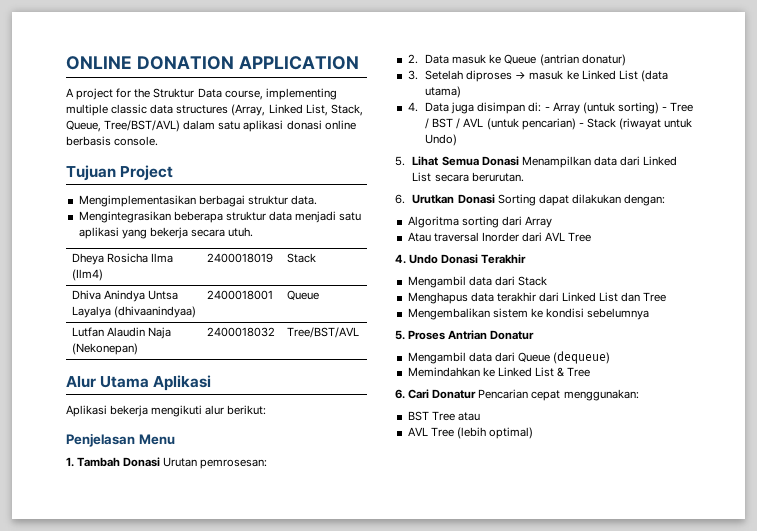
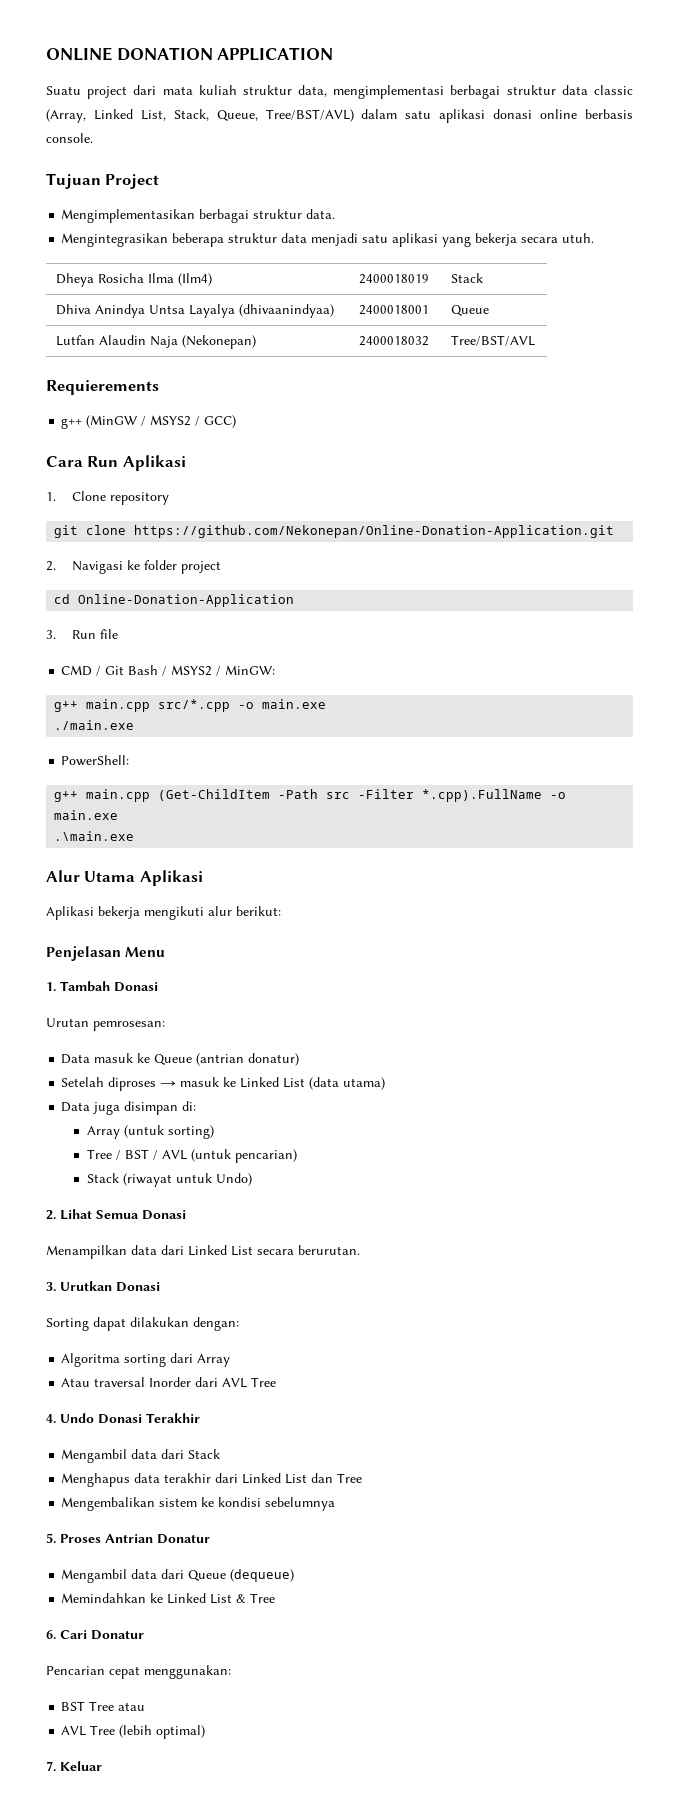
- A project for the Struktur Data course, implementing multiple classic data structures (Array, Linked List, Stack, Queue, Tree/BST/AVL) dalam satu aplikasi donasi online berbasis console.
+ Suatu project dari mata kuliah struktur data, mengimplementasi berbagai struktur data classic (Array, Linked List, Stack, Queue, Tree/BST/AVL) dalam satu aplikasi donasi online berbasis console.
+ Requierements
+ g++ (MinGW / MSYS2 / GCC)
+ Cara Run Aplikasi
+ 1. Clone repository
+ git clone https://github.com/Nekonepan/Online-Donation-Application.git
+ 2. Navigasi ke folder project
+ cd Online-Donation-Application
+ 3. Run file
+ CMD / Git Bash / MSYS2 / MinGW:
+ g++ main.cpp src/*.cpp -o main.exe
+ ./main.exe
+ PowerShell:
+ g++ main.cpp (Get-ChildItem -Path src -Filter *.cpp).FullName -o main.exe
+ .\main.exe
- 1. Tambah Donasi Urutan pemrosesan:
+ 1. Tambah Donasi
+ Urutan pemrosesan:
- 2. Data masuk ke Queue (antrian donatur)
+ Data masuk ke Queue (antrian donatur)
- 3. Setelah diproses → masuk ke Linked List (data utama)
+ Setelah diproses → masuk ke Linked List (data utama)
- 4. Data juga disimpan di: - Array (untuk sorting) - Tree / BST / AVL (untuk pencarian) - Stack (riwayat untuk Undo)
+ Data juga disimpan di:
+ Array (untuk sorting)
+ Tree / BST / AVL (untuk pencarian)
+ Stack (riwayat untuk Undo)
- 5. Lihat Semua Donasi Menampilkan data dari Linked List secara berurutan.
+ 2. Lihat Semua Donasi
+ Menampilkan data dari Linked List secara berurutan.
- 6. Urutkan Donasi Sorting dapat dilakukan dengan:
+ 3. Urutkan Donasi
+ Sorting dapat dilakukan dengan:
- 6. Cari Donatur Pencarian cepat menggunakan:
+ 6. Cari Donatur
+ Pencarian cepat menggunakan:
+ 7. Keluar

